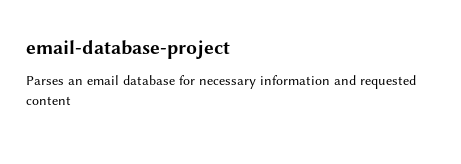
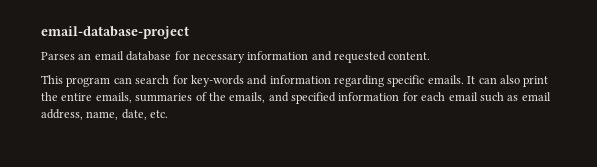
- Parses an email database for necessary information and requested content
+ Parses an email database for necessary information and requested content.
+ This program can search for key-words and information regarding specific emails. It can also print the entire emails, summaries of the emails, and specified information for each email such as email address, name, date, etc.

